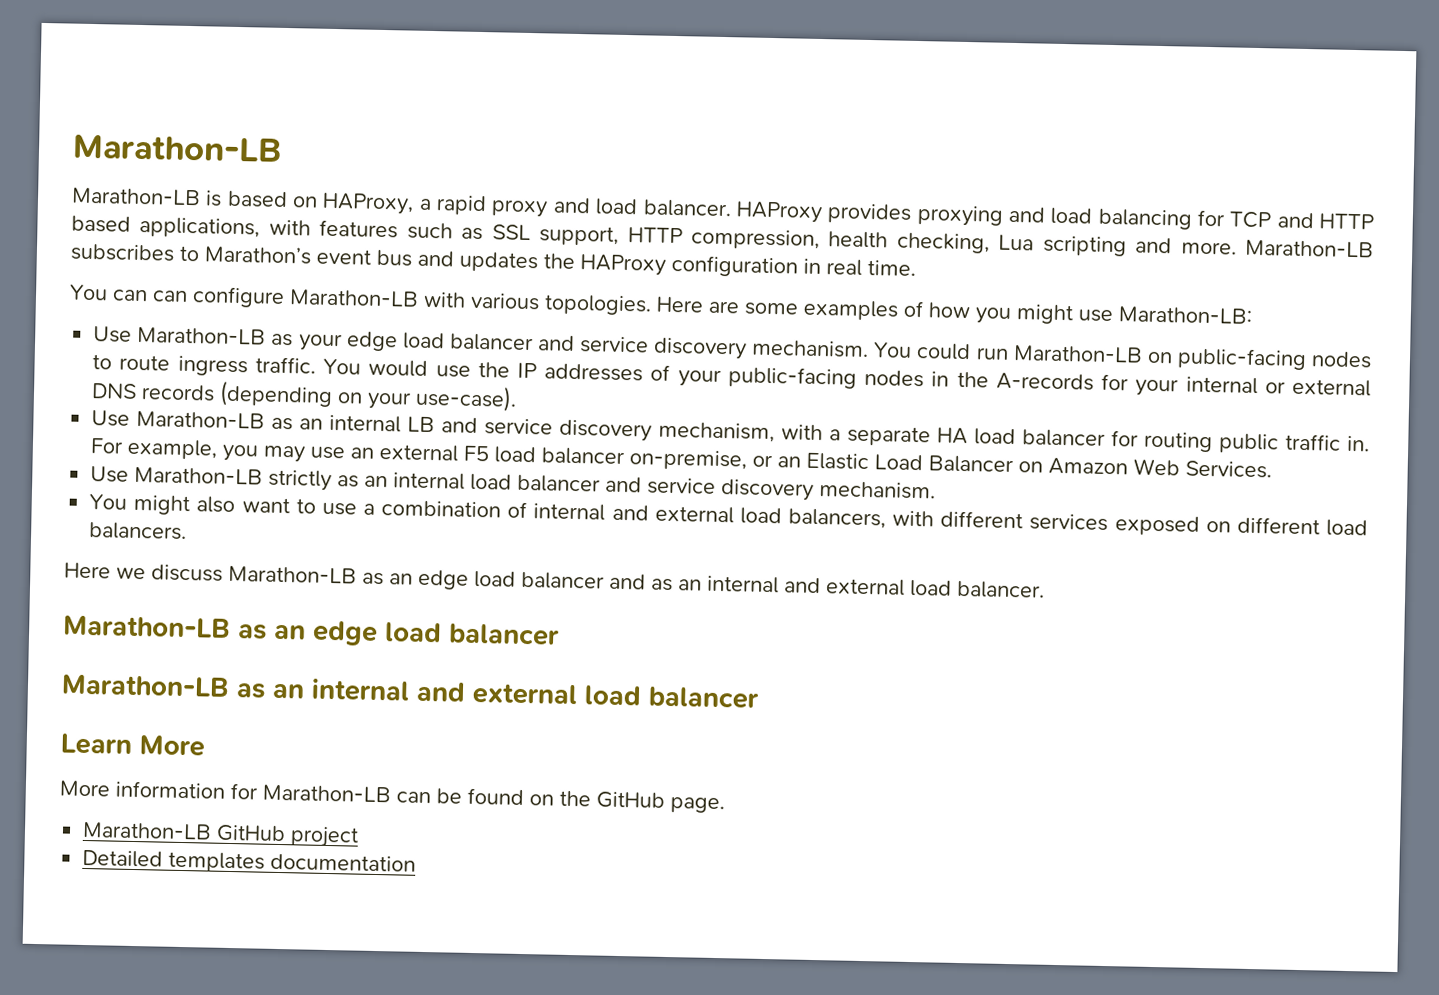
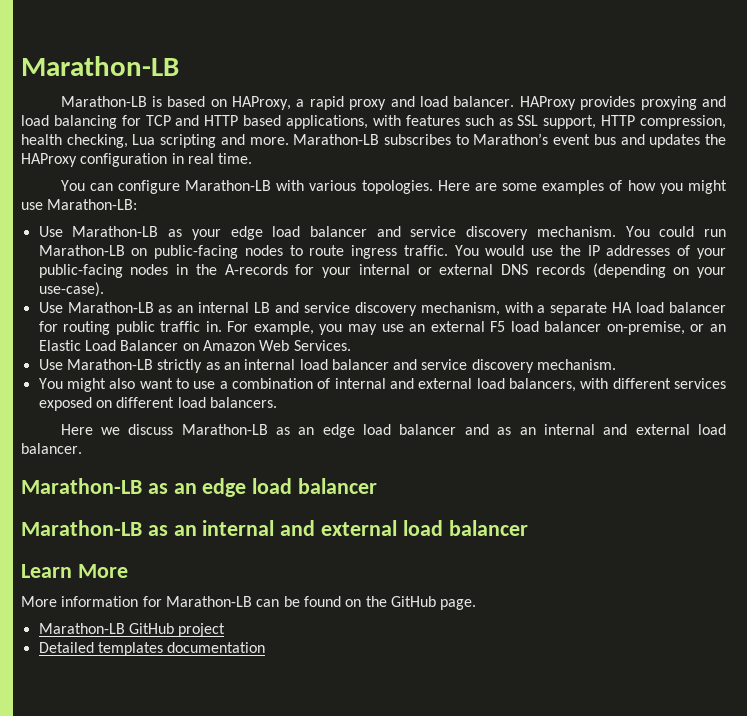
- You can can configure Marathon-LB with various topologies.
+ You can configure Marathon-LB with various topologies.

